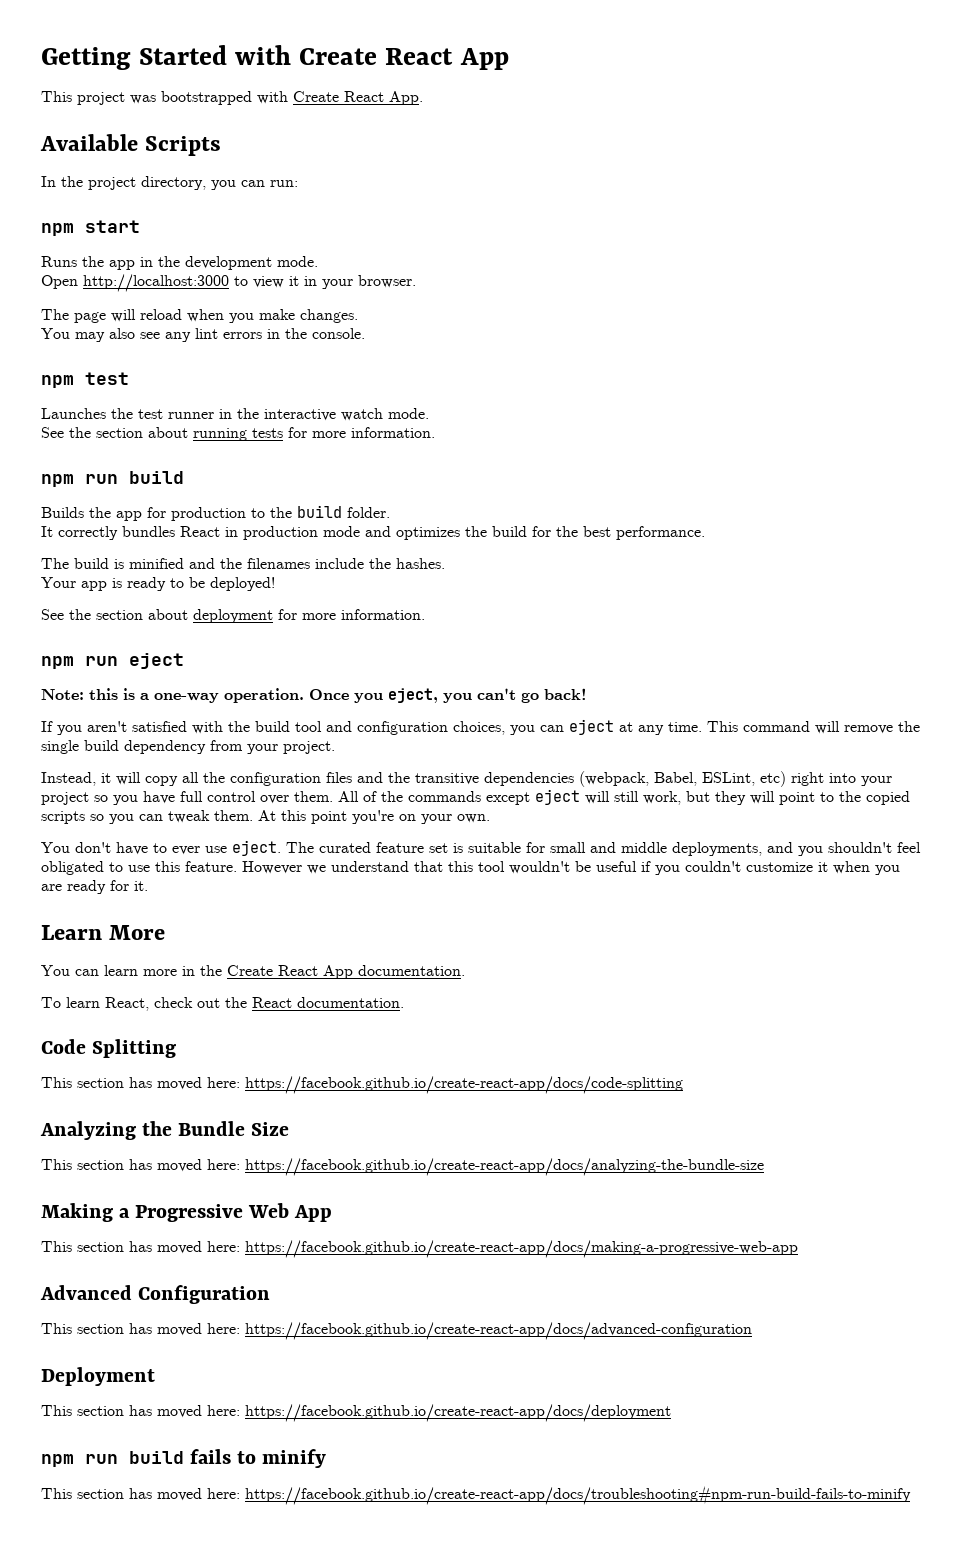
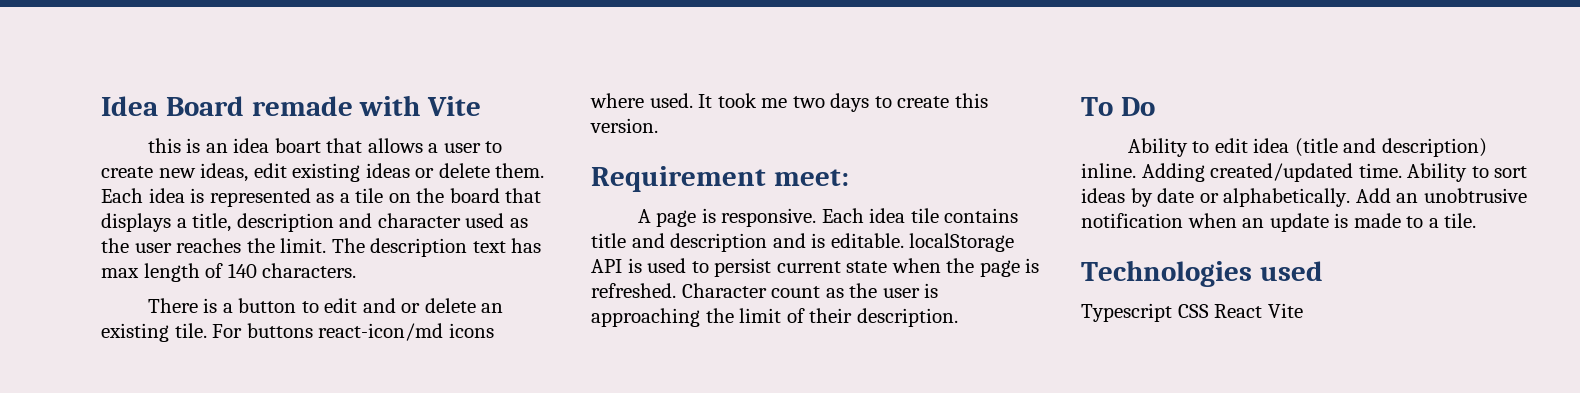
- Getting Started with Create React App
- This project was bootstrapped with Create React App.
- Available Scripts
- In the project directory, you can run:
- npm start
- Runs the app in the development mode.
- Open http://localhost:3000 to view it in your browser.
- The page will reload when you make changes.
- You may also see any lint errors in the console.
- npm test
- Launches the test runner in the interactive watch mode.
- See the section about running tests for more information.
- npm run build
- Builds the app for production to the build folder.
- It correctly bundles React in production mode and optimizes the build for the best performance.
- The build is minified and the filenames include the hashes.
- Your app is ready to be deployed!
- See the section about deployment for more information.
- npm run eject
- Note: this is a one-way operation. Once you eject, you can't go back!
- If you aren't satisfied with the build tool and configuration choices, you can eject at any time. This command will remove the single build dependency from your project.
- Instead, it will copy all the configuration files and the transitive dependencies (webpack, Babel, ESLint, etc) right into your project so you have full control over them. All of the commands except eject will still work, but they will point to the copied scripts so you can tweak them. At this point you're on your own.
- You don't have to ever use eject. The curated feature set is suitable for small and middle deployments, and you shouldn't feel obligated to use this feature. However we understand that this tool wouldn't be useful if you couldn't customize it when you are ready for it.
- Learn More
- You can learn more in the Create React App documentation.
- To learn React, check out the React documentation.
- Code Splitting
- This section has moved here: https://facebook.github.io/create-react-app/docs/code-splitting
- Analyzing the Bundle Size
- This section has moved here: https://facebook.github.io/create-react-app/docs/analyzing-the-bundle-size
- Making a Progressive Web App
- This section has moved here: https://facebook.github.io/create-react-app/docs/making-a-progressive-web-app
- Advanced Configuration
- This section has moved here: https://facebook.github.io/create-react-app/docs/advanced-configuration
- Deployment
- This section has moved here: https://facebook.github.io/create-react-app/docs/deployment
- npm run build fails to minify
- This section has moved here: https://facebook.github.io/create-react-app/docs/troubleshooting#npm-run-build-fails-to-minify
+ Idea Board remade with Vite
+ this is an idea boart that allows a user to create new ideas, edit existing ideas or delete them. Each idea is represented as a tile on the board that displays a title, description and character used as the user reaches the limit. The description text has max length of 140 characters.
+ There is a button to edit and or delete an existing tile. For buttons react-icon/md icons where used. It took me two days to create this version.
+ Requirement meet:
+ A page is responsive. Each idea tile contains title and description and is editable. localStorage API is used to persist current state when the page is refreshed. Character count as the user is approaching the limit of their description.
+ To Do
+ Ability to edit idea (title and description) inline. Adding created/updated time. Ability to sort ideas by date or alphabetically. Add an unobtrusive notification when an update is made to a tile.
+ Technologies used
+ Typescript CSS React Vite

